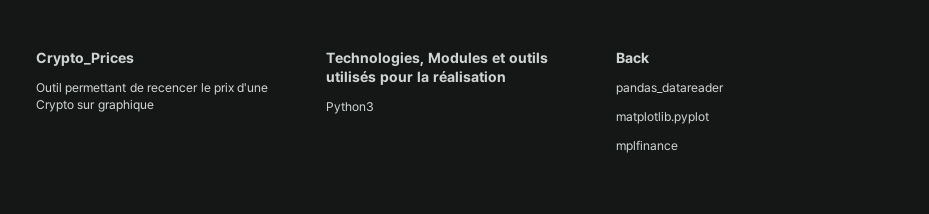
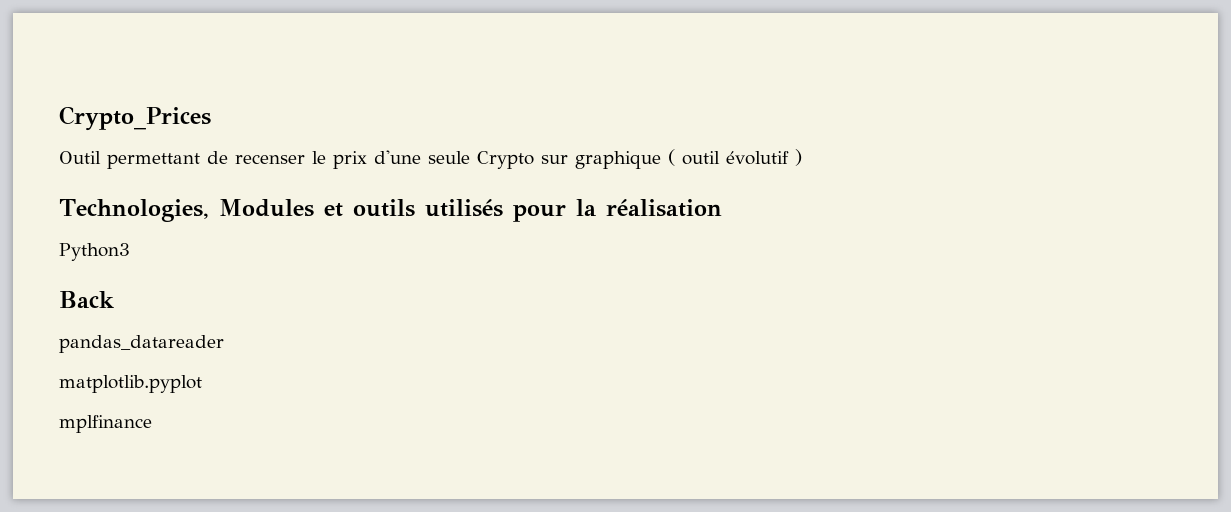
- Outil permettant de recencer le prix d'une Crypto sur graphique
+ Outil permettant de recenser le prix d'une seule Crypto sur graphique ( outil évolutif )

